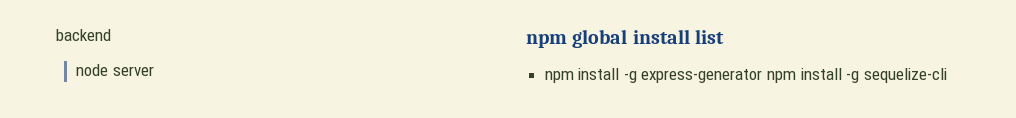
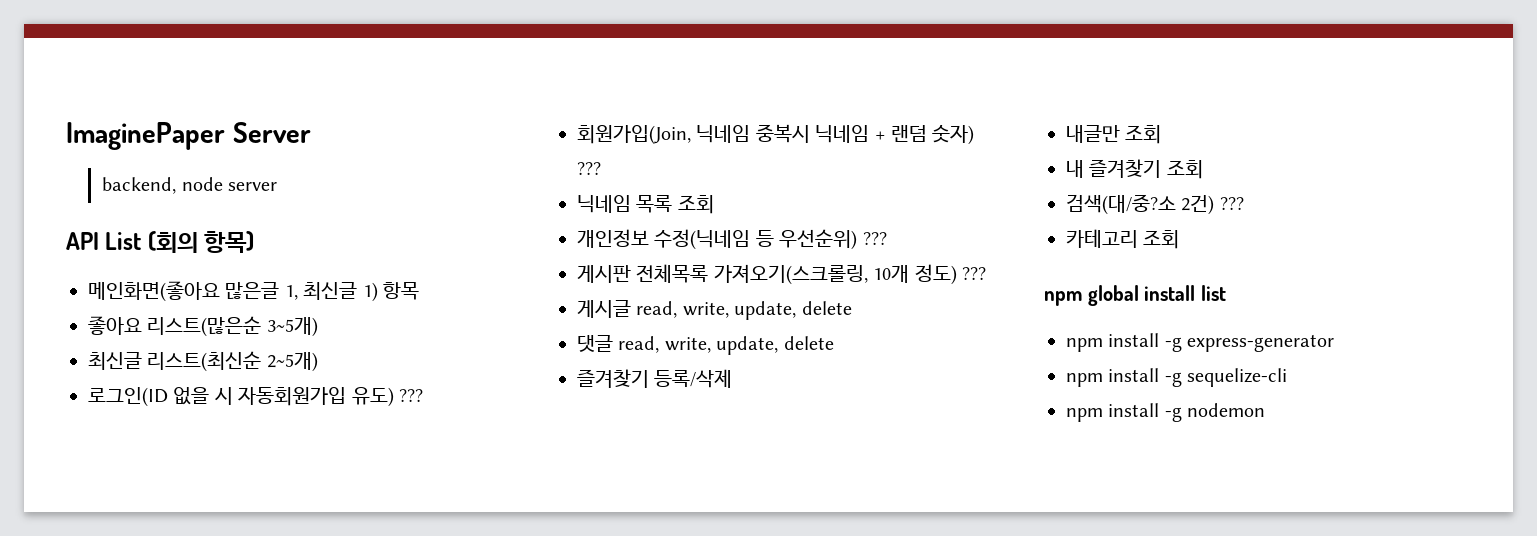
- backend
- node server
+ ImaginePaper Server
+ backend, node server
+ API List (회의 항목)
+ 메인화면(좋아요 많은글 1, 최신글 1) 항목
+ 좋아요 리스트(많은순 3~5개)
+ 최신글 리스트(최신순 2~5개)
+ 로그인(ID 없을 시 자동회원가입 유도) ???
+ 회원가입(Join, 닉네임 중복시 닉네임 + 랜덤 숫자) ???
+ 닉네임 목록 조회
+ 개인정보 수정(닉네임 등 우선순위) ???
+ 게시판 전체목록 가져오기(스크롤링, 10개 정도) ???
+ 게시글 read, write, update, delete
+ 댓글 read, write, update, delete
+ 즐겨찾기 등록/삭제
+ 내글만 조회
+ 내 즐겨찾기 조회
+ 검색(대/중?소 2건) ???
+ 카테고리 조회
- npm install -g express-generator npm install -g sequelize-cli
+ npm install -g express-generator
+ npm install -g sequelize-cli
+ npm install -g nodemon

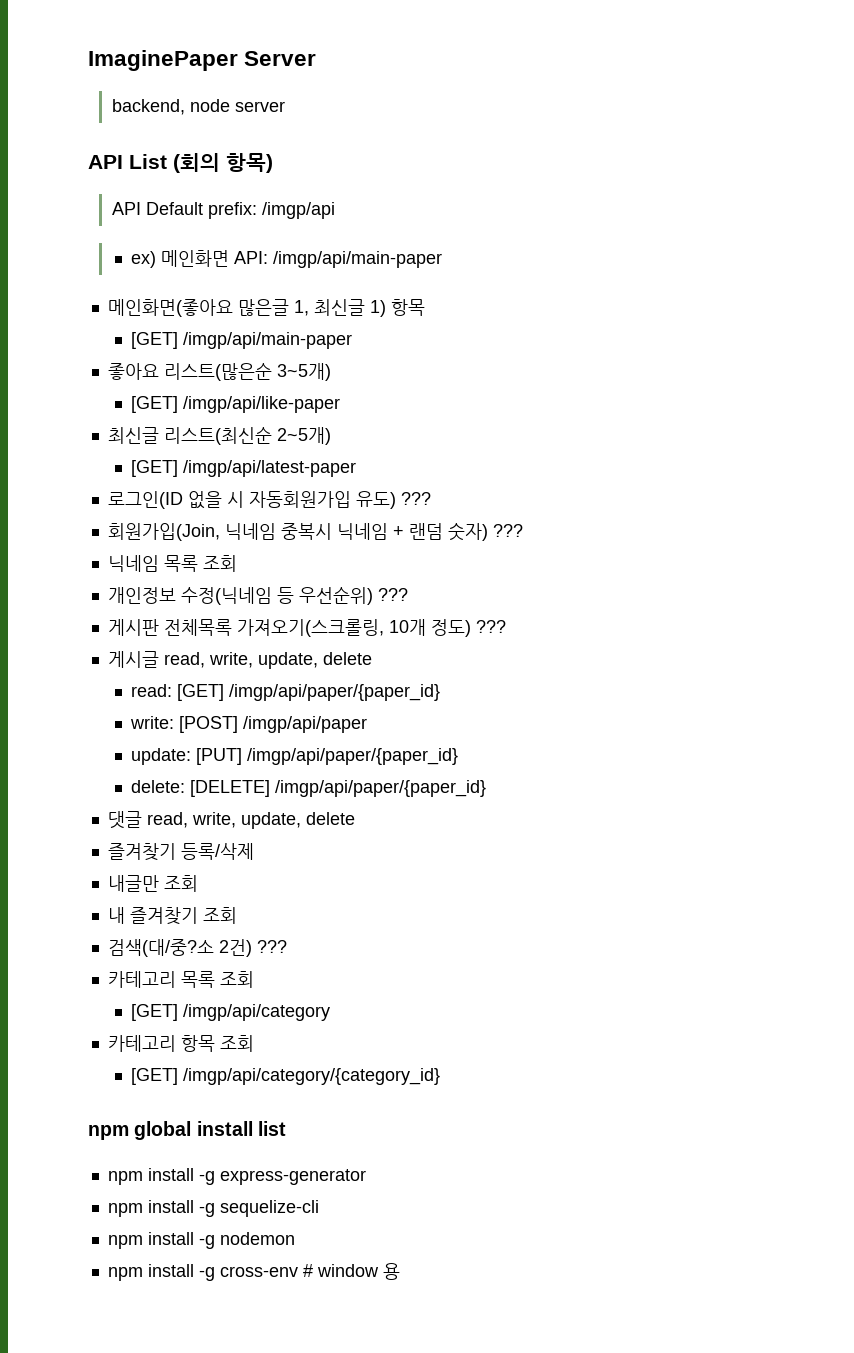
+ API Default prefix: /imgp/api
+ ex) 메인화면 API: /imgp/api/main-paper
+ [GET] /imgp/api/main-paper
+ [GET] /imgp/api/like-paper
+ [GET] /imgp/api/latest-paper
+ read: [GET] /imgp/api/paper/{paper_id}
+ write: [POST] /imgp/api/paper
+ update: [PUT] /imgp/api/paper/{paper_id}
+ delete: [DELETE] /imgp/api/paper/{paper_id}
- 카테고리 조회
+ 카테고리 목록 조회
+ [GET] /imgp/api/category
+ 카테고리 항목 조회
+ [GET] /imgp/api/category/{category_id}
+ npm install -g cross-env # window 용

